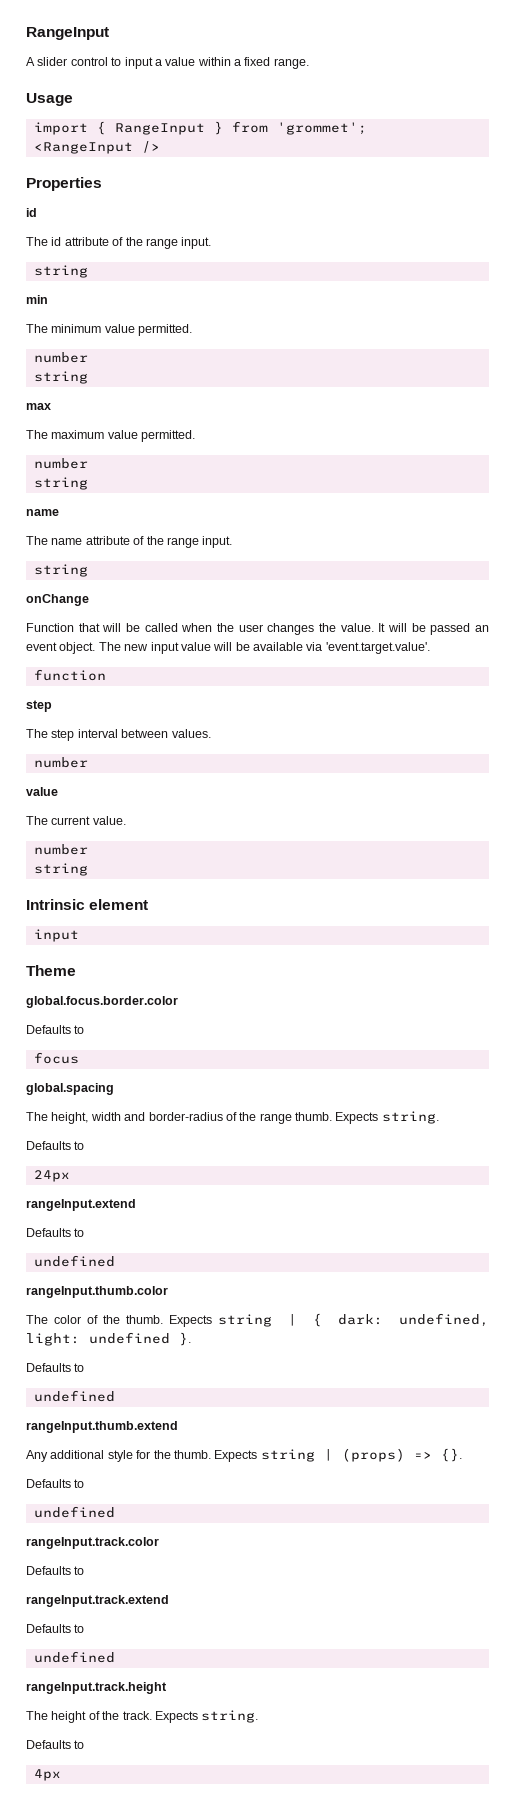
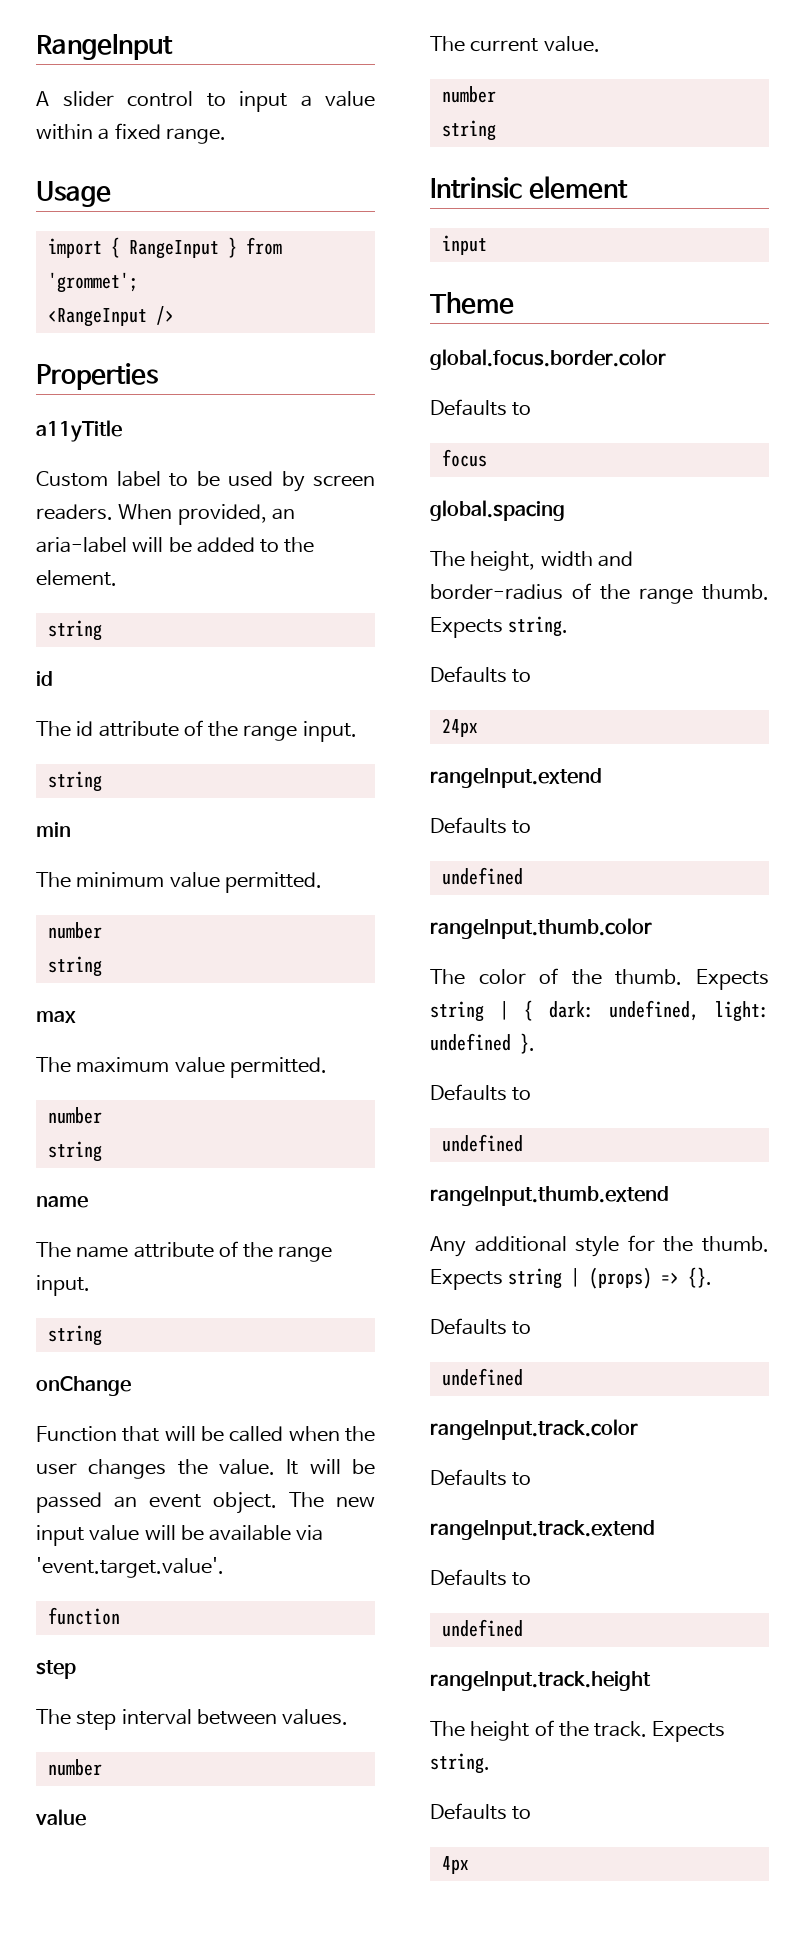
+ a11yTitle
+ Custom label to be used by screen readers. When provided, an aria-label will be added to the element.
+ string

